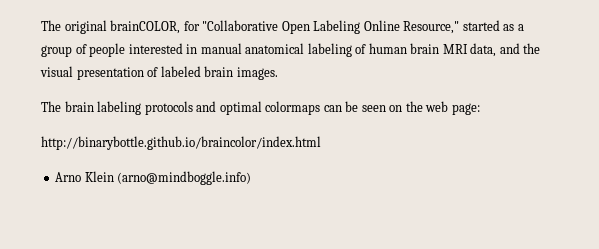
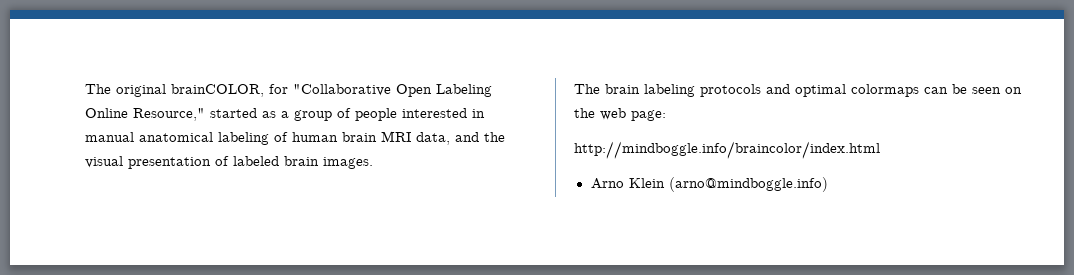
- http://binarybottle.github.io/braincolor/index.html
+ http://mindboggle.info/braincolor/index.html

